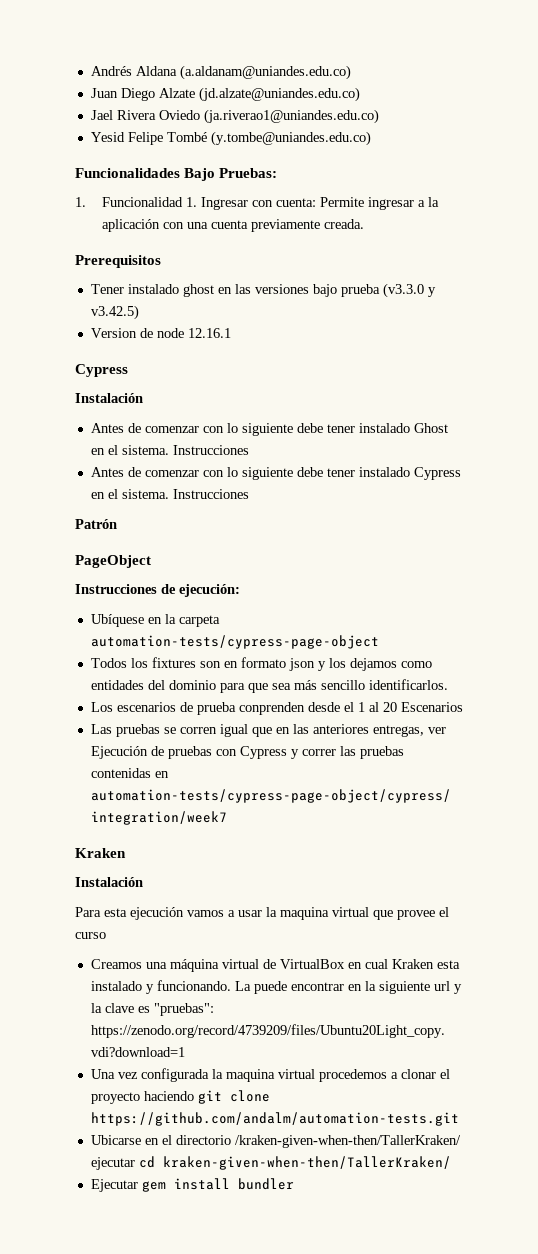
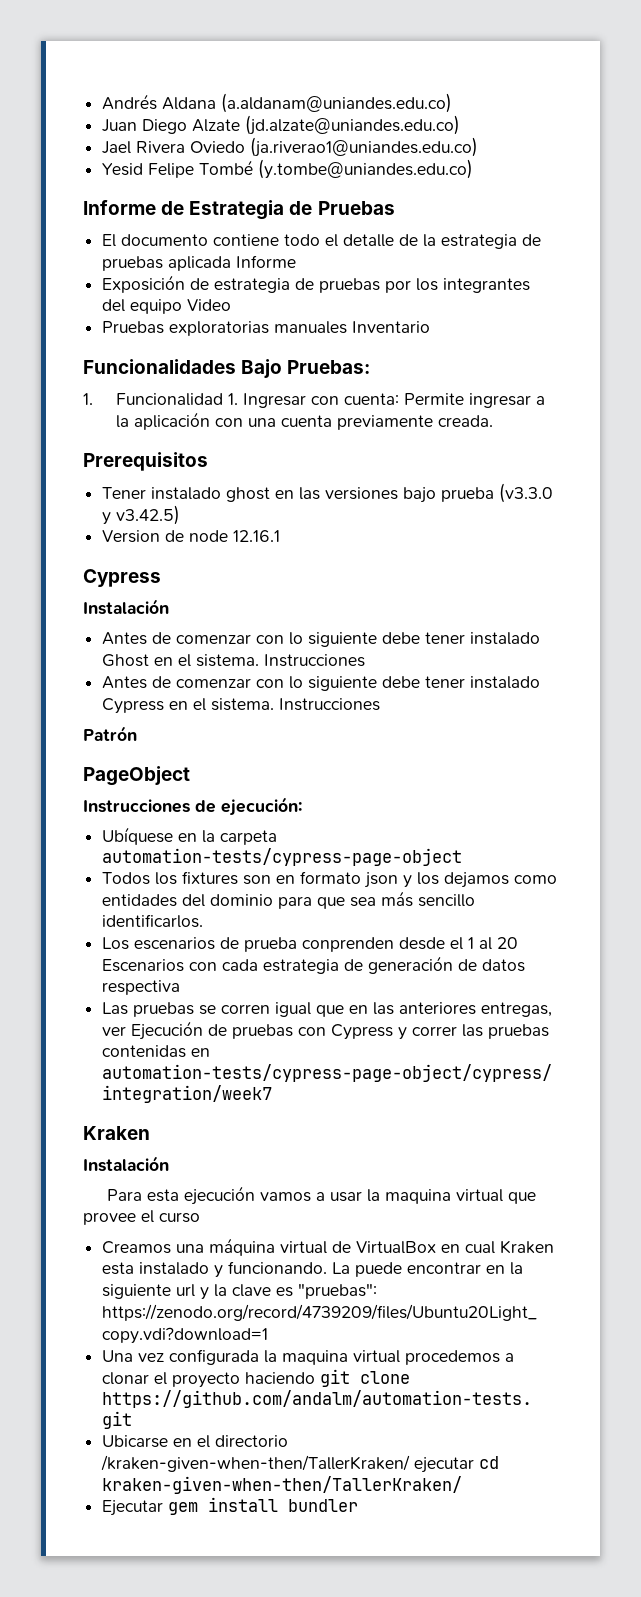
+ Informe de Estrategia de Pruebas
+ El documento contiene todo el detalle de la estrategia de pruebas aplicada Informe
+ Exposición de estrategia de pruebas por los integrantes del equipo Video
+ Pruebas exploratorias manuales Inventario
- Los escenarios de prueba conprenden desde el 1 al 20 Escenarios
+ Los escenarios de prueba conprenden desde el 1 al 20 Escenarios con cada estrategia de generación de datos respectiva

